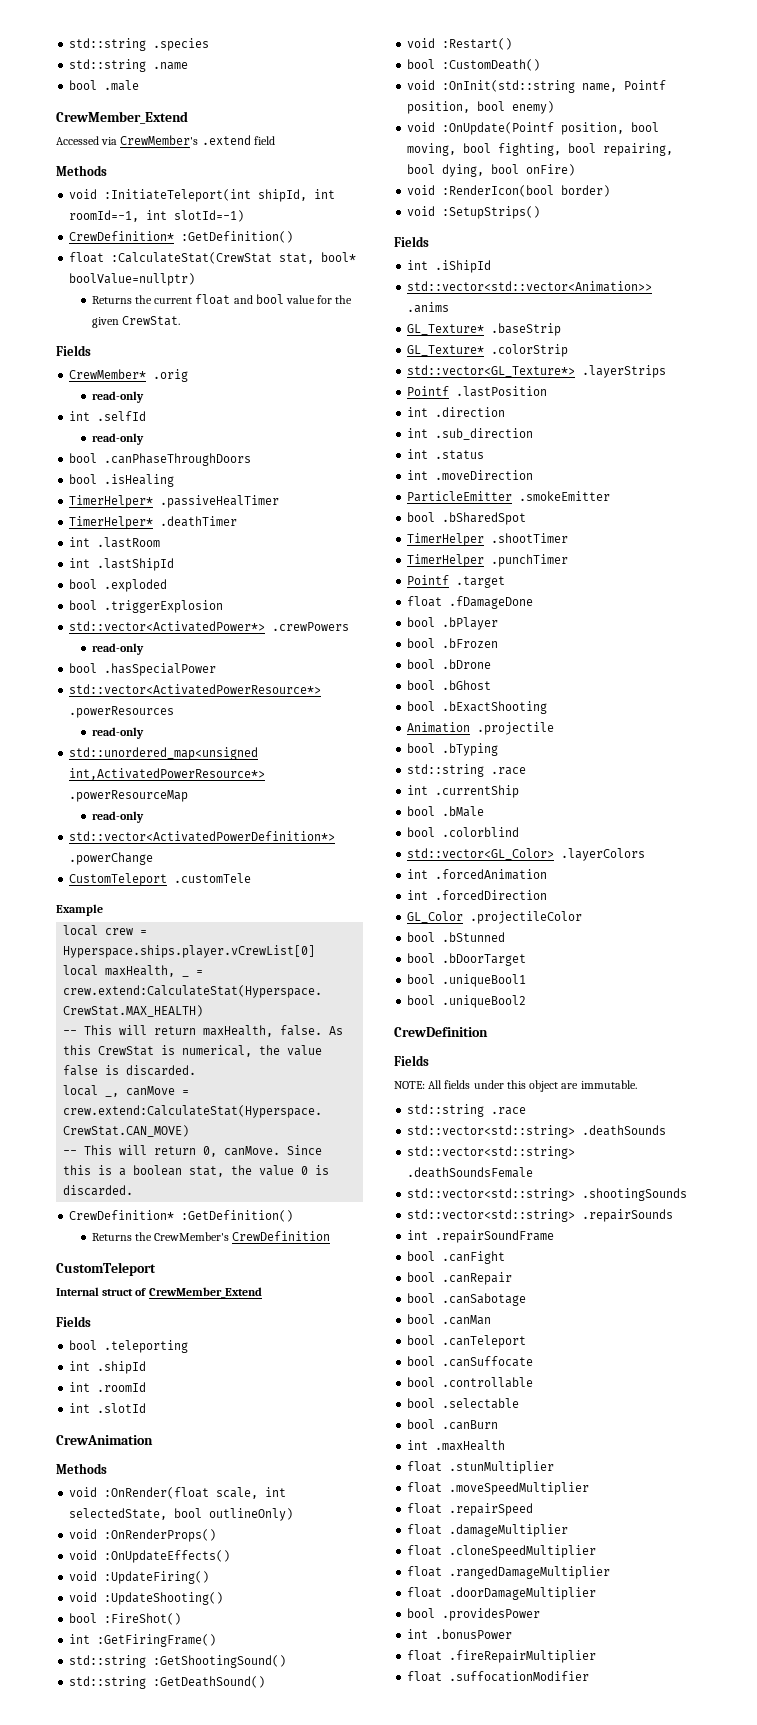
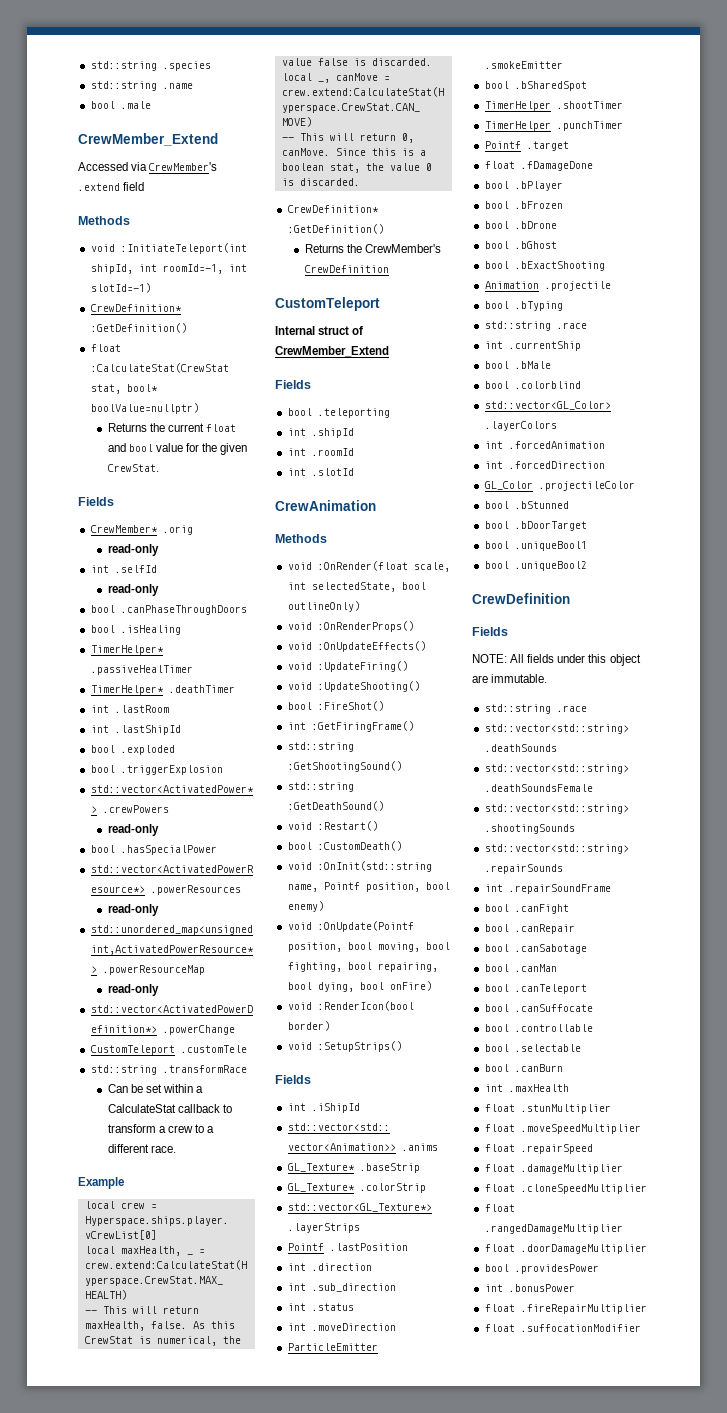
+ std::string .transformRace
+ Can be set within a CalculateStat callback to transform a crew to a different race.

